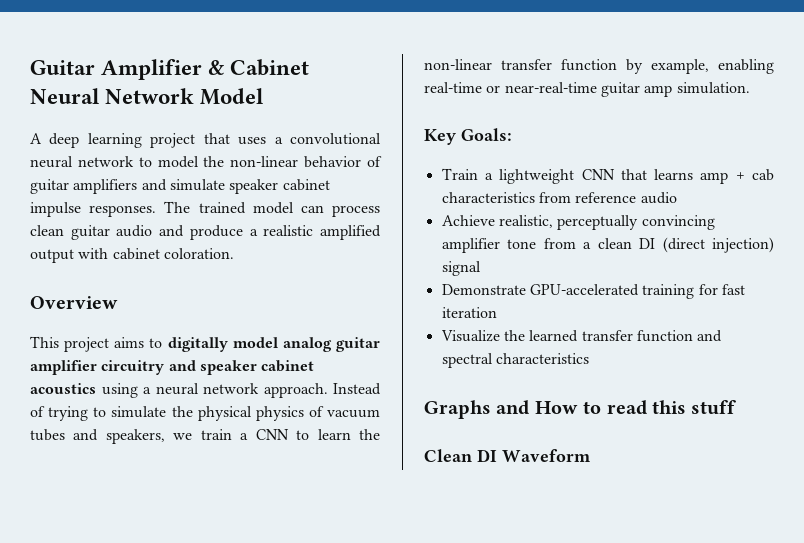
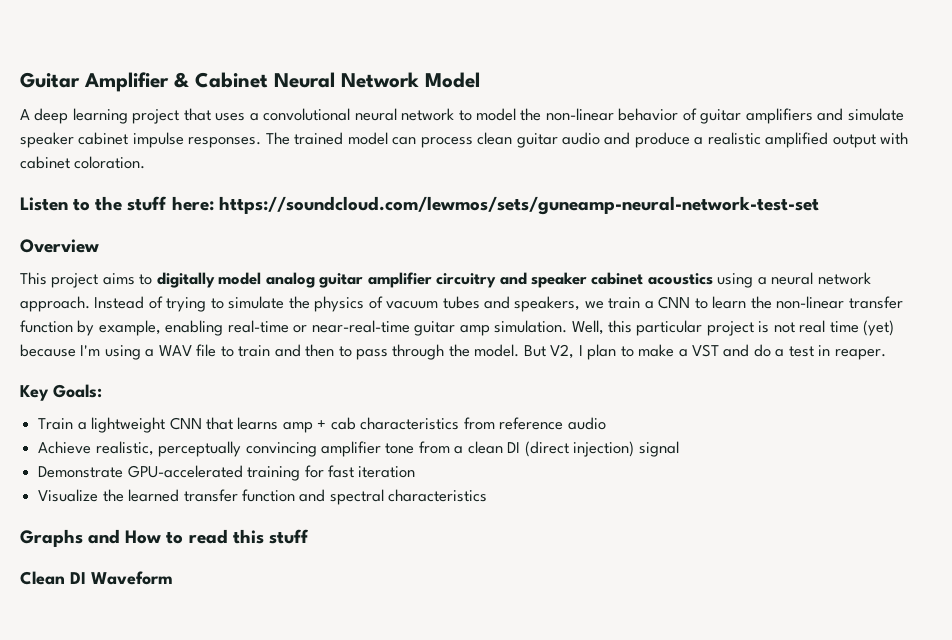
+ Listen to the stuff here: https://soundcloud.com/lewmos/sets/guneamp-neural-network-test-set
- Instead of trying to simulate the physical physics of vacuum tubes and speakers, we train a CNN to learn the non-linear transfer function by example, enabling real-time or near-real-time guitar amp simulation.
+ Instead of trying to simulate the physics of vacuum tubes and speakers, we train a CNN to learn the non-linear transfer function by example, enabling real-time or near-real-time guitar amp simulation. Well, this particular project is not real time (yet) because I'm using a WAV file to train and then to pass through the model. But V2, I plan to make a VST and do a test in reaper.

